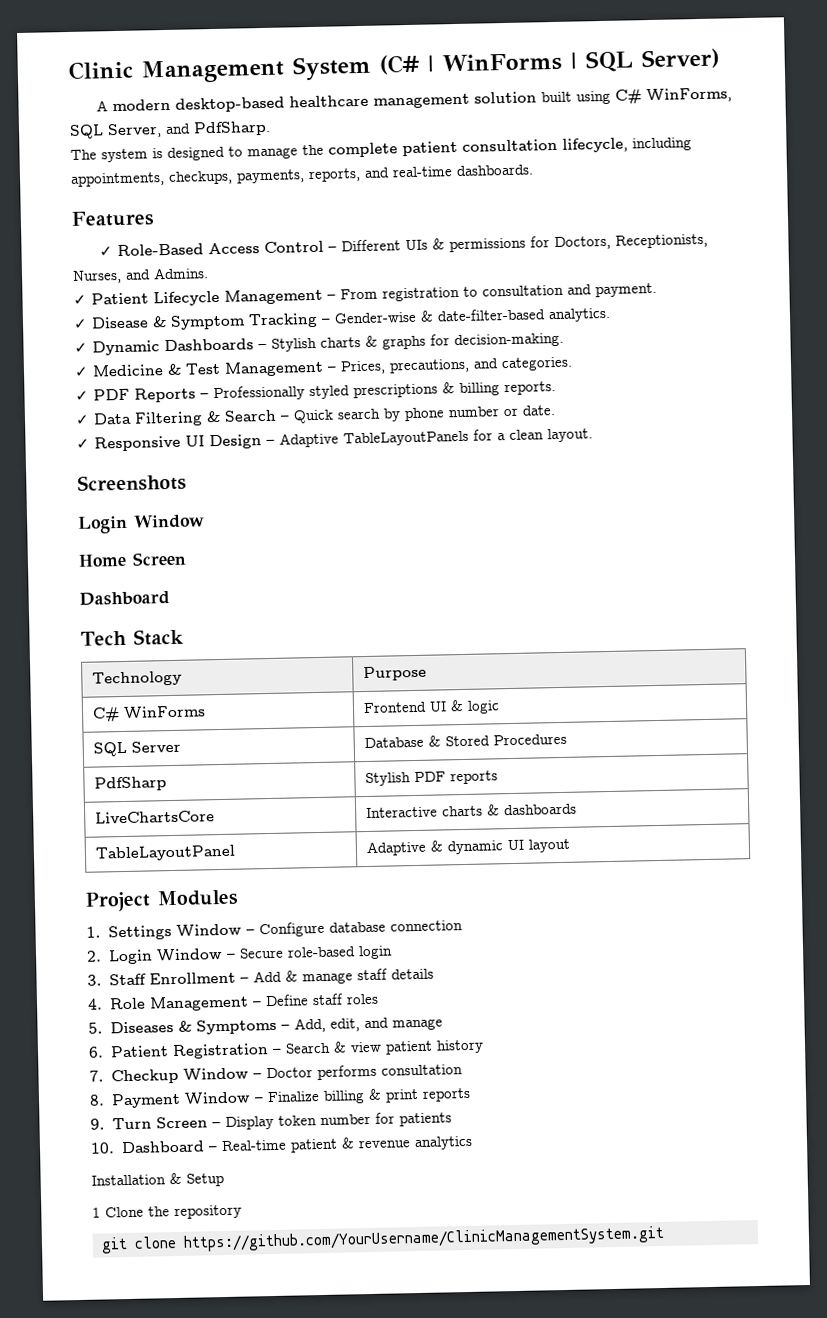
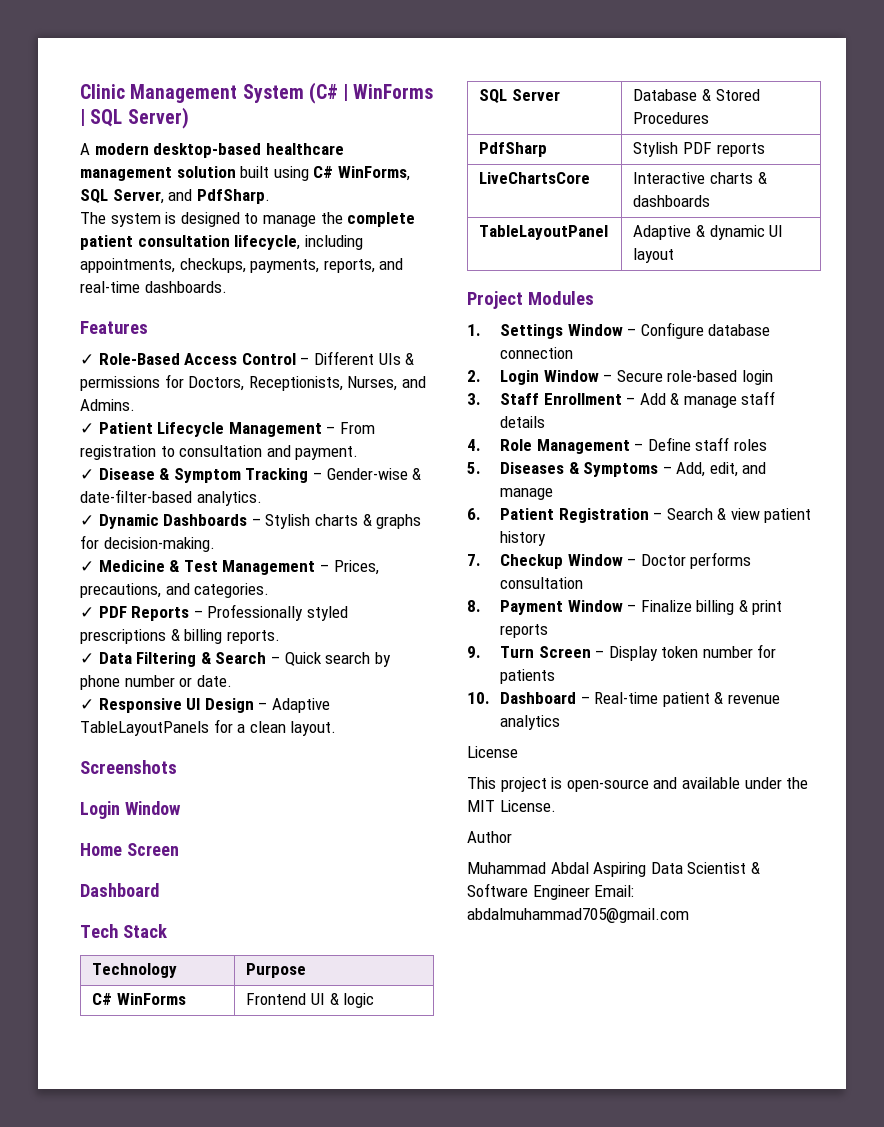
- Installation & Setup
- 1 Clone the repository
- git clone https://github.com/YourUsername/ClinicManagementSystem.git
+ License
+ This project is open-source and available under the MIT License.
+ Author
+ Muhammad Abdal Aspiring Data Scientist & Software Engineer Email: abdalmuhammad705@gmail.com

